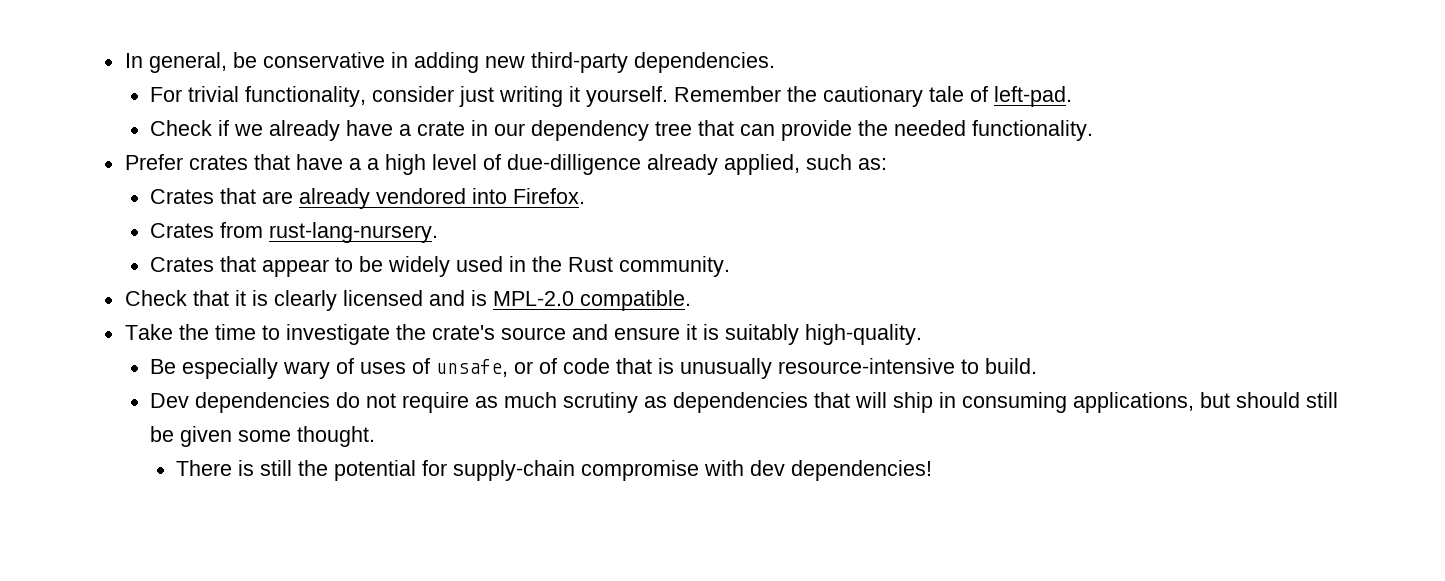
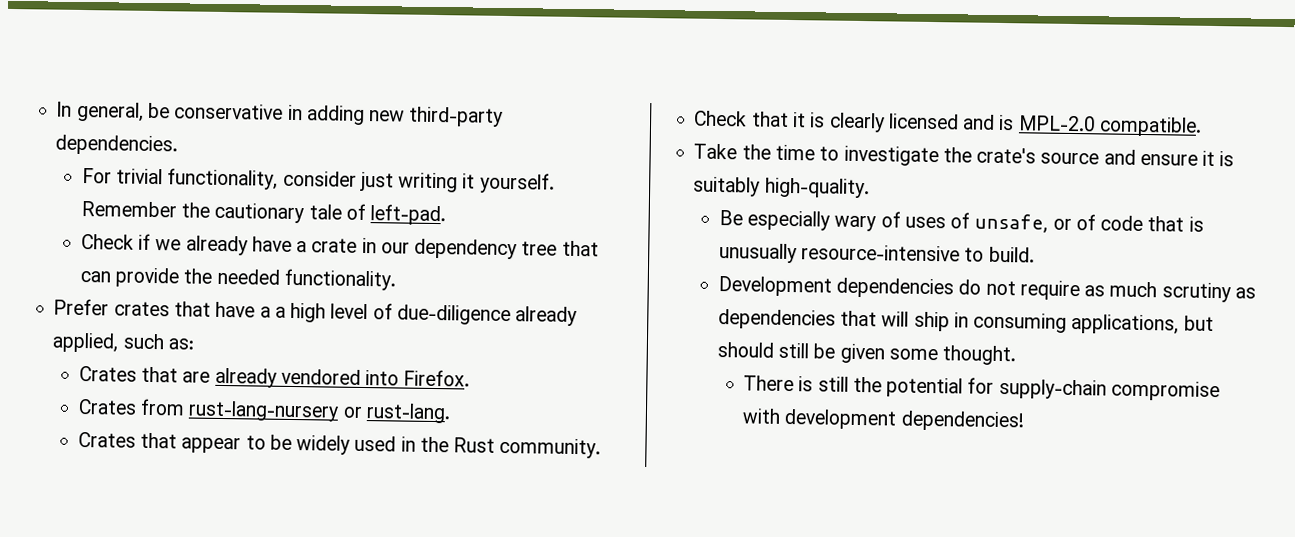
- Prefer crates that have a a high level of due-dilligence already applied, such as:
+ Prefer crates that have a a high level of due-diligence already applied, such as:
- Crates from rust-lang-nursery.
+ Crates from rust-lang-nursery or rust-lang.
- Dev dependencies do not require as much scrutiny as dependencies that will ship in consuming applications, but should still be given some thought.
+ Development dependencies do not require as much scrutiny as dependencies that will ship in consuming applications, but should still be given some thought.
- There is still the potential for supply-chain compromise with dev dependencies!
+ There is still the potential for supply-chain compromise with development dependencies!

